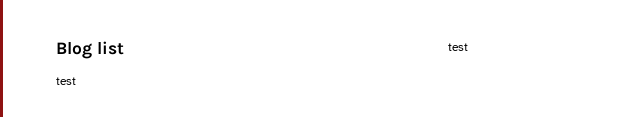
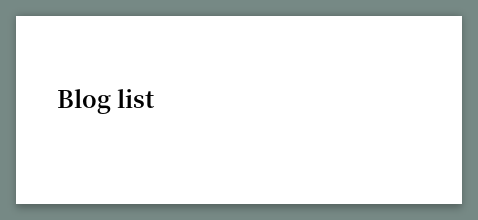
  Blog list
- test
- test

